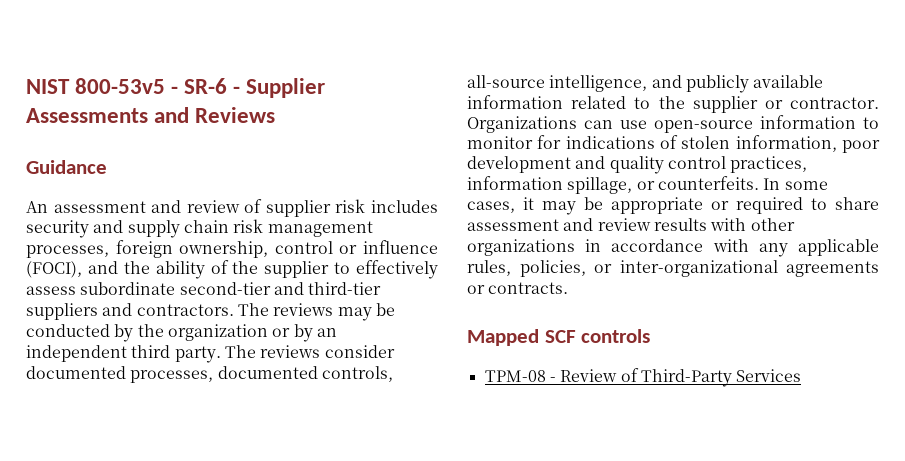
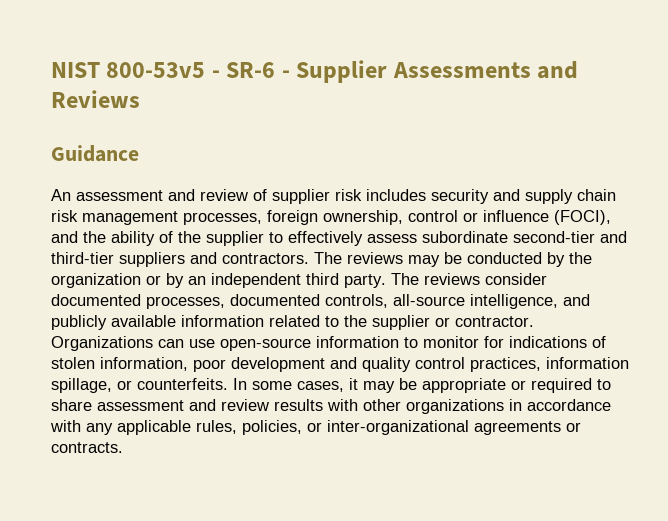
- Mapped SCF controls
- TPM-08 - Review of Third-Party Services

